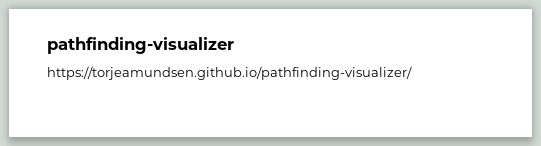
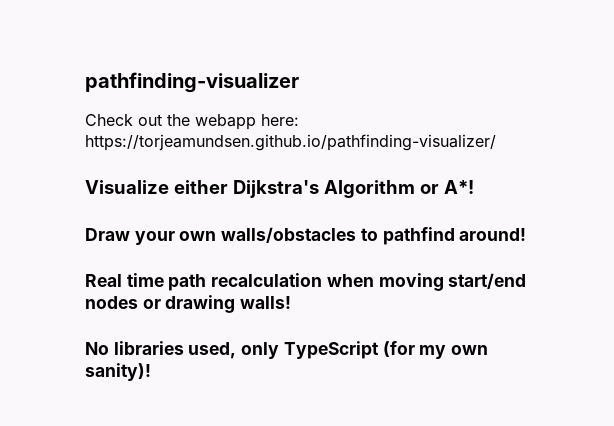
- https://torjeamundsen.github.io/pathfinding-visualizer/
+ Check out the webapp here: https://torjeamundsen.github.io/pathfinding-visualizer/
+ Visualize either Dijkstra's Algorithm or A*!
+ Draw your own walls/obstacles to pathfind around!
+ Real time path recalculation when moving start/end nodes or drawing walls!
+ No libraries used, only TypeScript (for my own sanity)!

